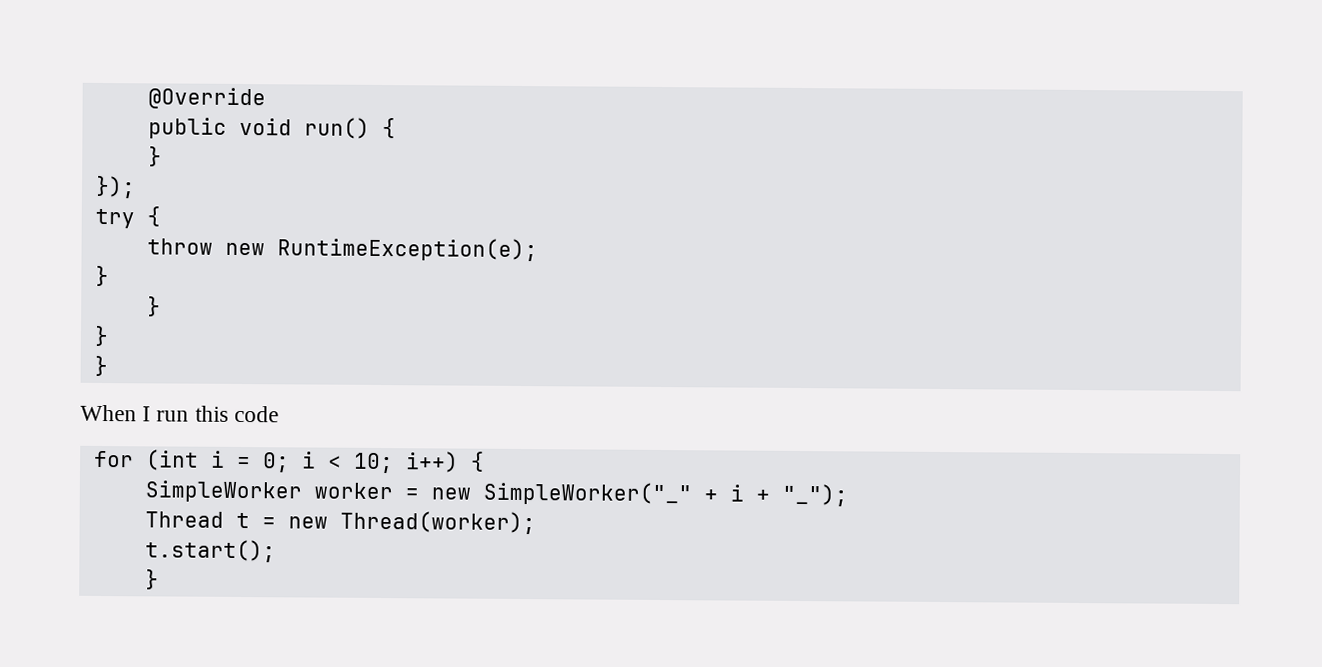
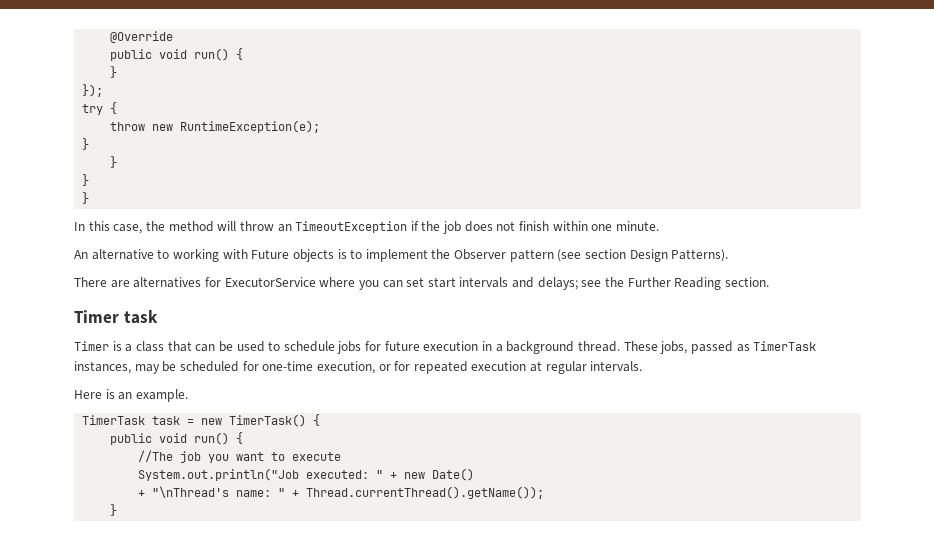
- When I run this code
- for (int i = 0; i < 10; i++) {
- SimpleWorker worker = new SimpleWorker("_" + i + "_");
- Thread t = new Thread(worker);
- t.start();
+ In this case, the method will throw an TimeoutException if the job does not finish within one minute.
+ An alternative to working with Future objects is to implement the Observer pattern (see section Design Patterns).
+ There are alternatives for ExecutorService where you can set start intervals and delays; see the Further Reading section.
+ Timer task
+ Timer is a class that can be used to schedule jobs for future execution in a background thread. These jobs, passed as TimerTask instances, may be scheduled for one-time execution, or for repeated execution at regular intervals.
+ Here is an example.
+ TimerTask task = new TimerTask() {
+ public void run() {
+ //The job you want to execute
+ System.out.println("Job executed: " + new Date()
+ + "\nThread's name: " + Thread.currentThread().getName());

